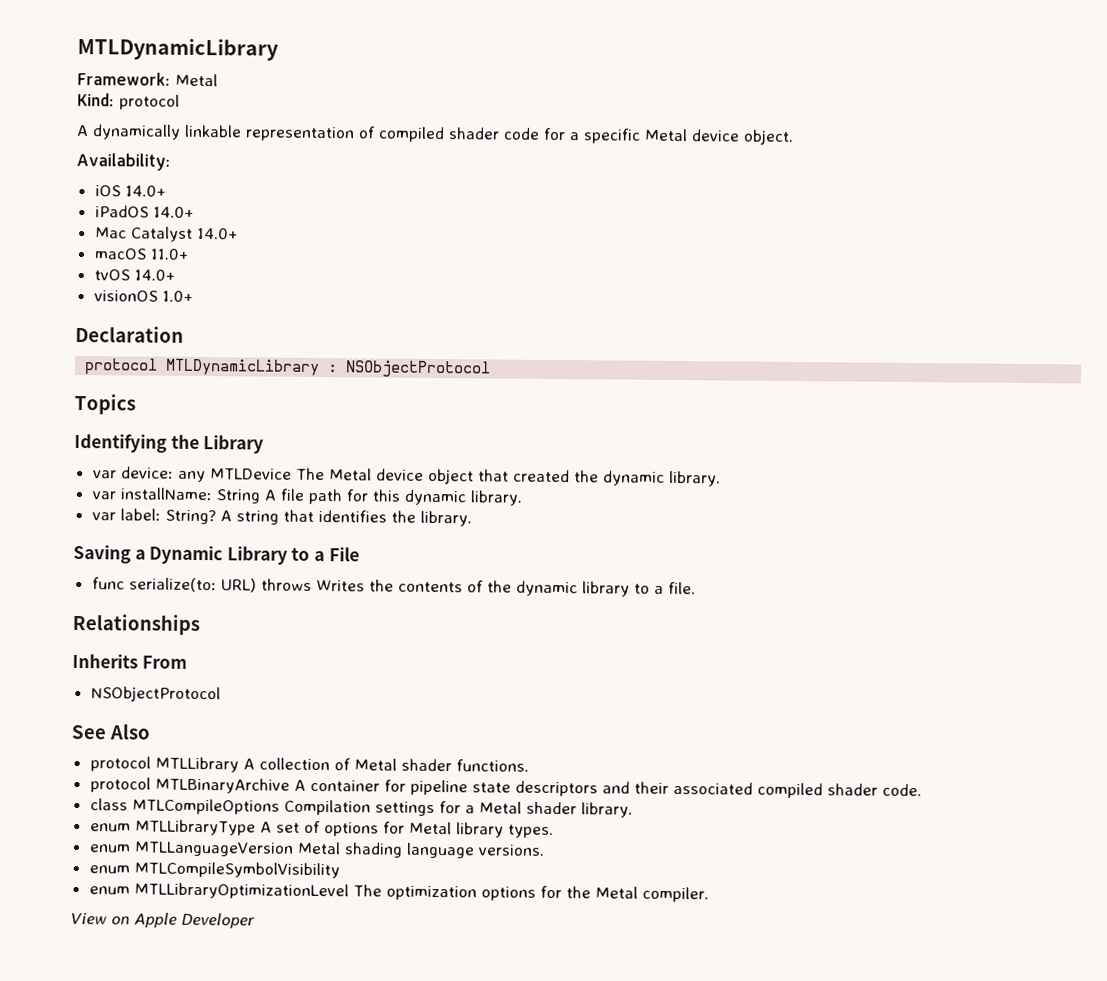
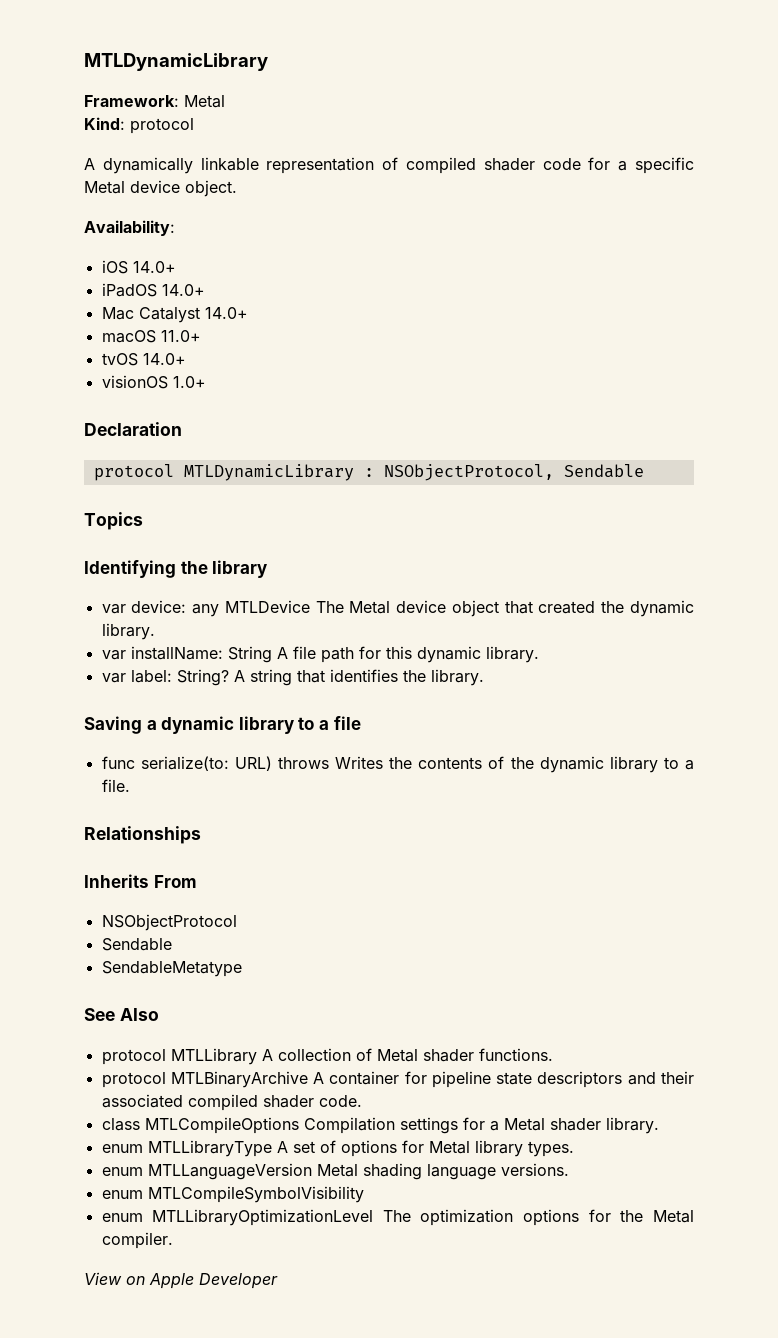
- protocol MTLDynamicLibrary : NSObjectProtocol
+ protocol MTLDynamicLibrary : NSObjectProtocol, Sendable
- Identifying the Library
+ Identifying the library
- Saving a Dynamic Library to a File
+ Saving a dynamic library to a file
  Inherits From
  NSObjectProtocol
+ Sendable
+ SendableMetatype

